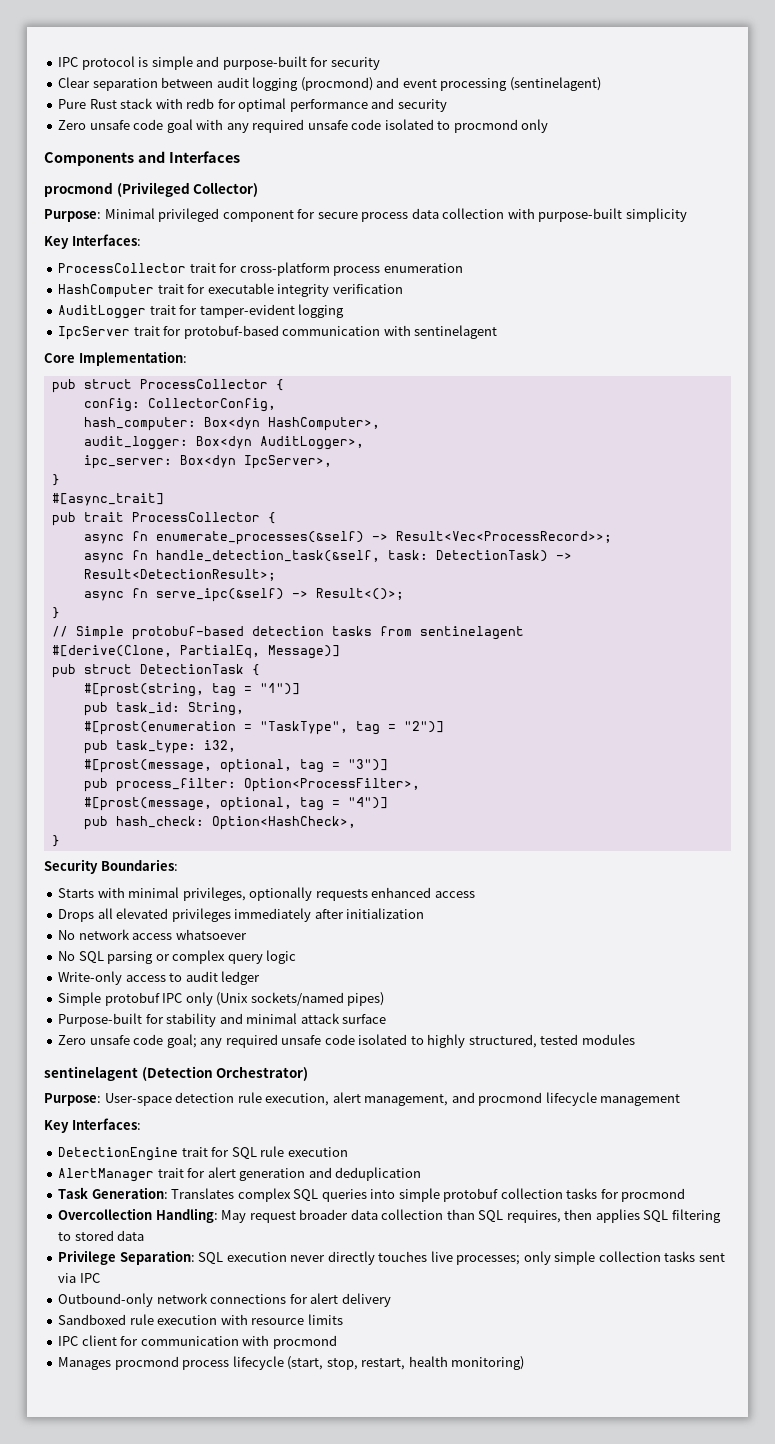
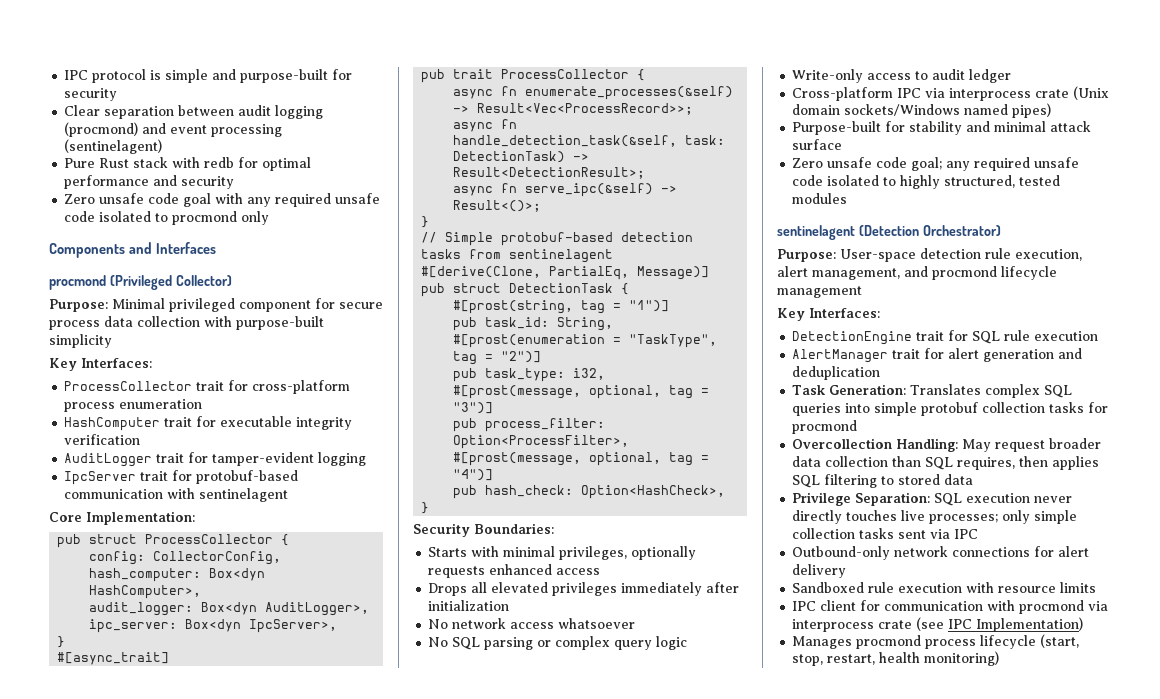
- Simple protobuf IPC only (Unix sockets/named pipes)
+ Cross-platform IPC via interprocess crate (Unix domain sockets/Windows named pipes)
- IPC client for communication with procmond
+ IPC client for communication with procmond via interprocess crate (see IPC Implementation)

